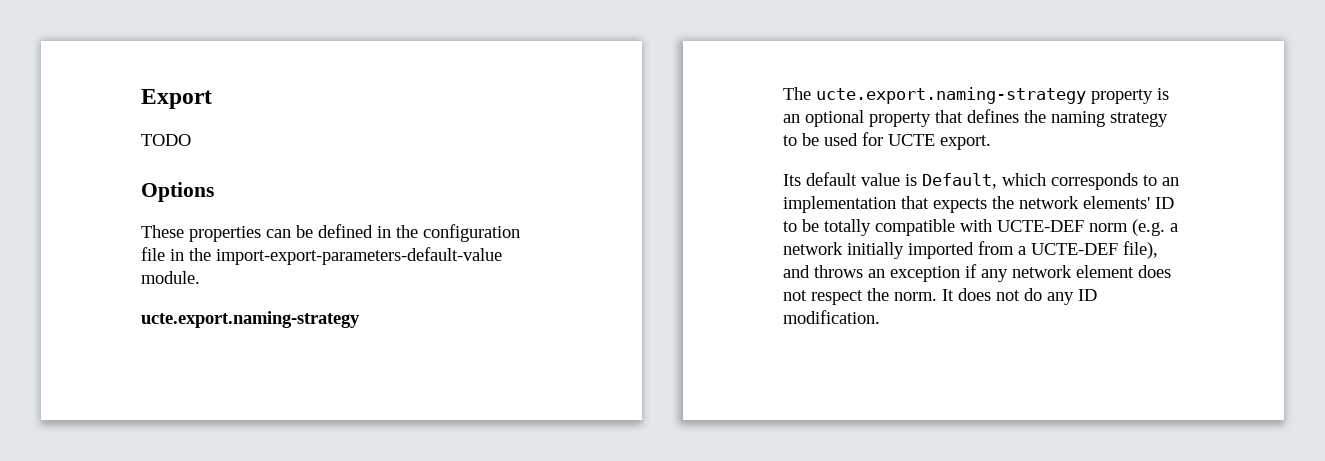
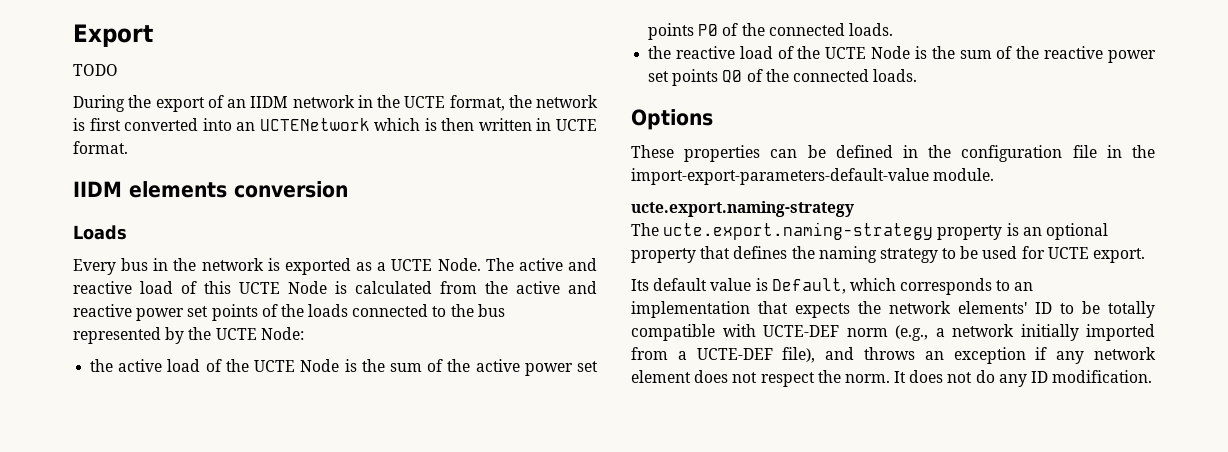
+ During the export of an IIDM network in the UCTE format, the network is first converted into an UCTENetwork which is then written in UCTE format.
+ IIDM elements conversion
+ Loads
+ Every bus in the network is exported as a UCTE Node. The active and reactive load of this UCTE Node is calculated from the active and reactive power set points of the loads connected to the bus represented by the UCTE Node:
+ the active load of the UCTE Node is the sum of the active power set points P0 of the connected loads.
+ the reactive load of the UCTE Node is the sum of the reactive power set points Q0 of the connected loads.
- Its default value is Default, which corresponds to an implementation that expects the network elements' ID to be totally compatible with UCTE-DEF norm (e.g. a network initially imported from a UCTE-DEF file), and throws an exception if any network element does not respect the norm.
+ Its default value is Default, which corresponds to an implementation that expects the network elements' ID to be totally compatible with UCTE-DEF norm (e.g., a network initially imported from a UCTE-DEF file), and throws an exception if any network element does not respect the norm.

